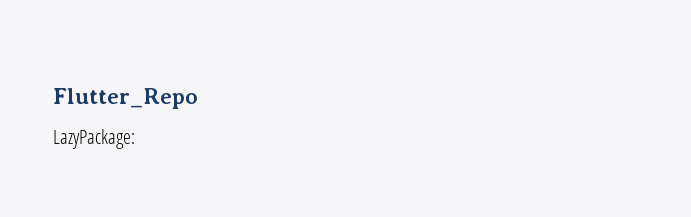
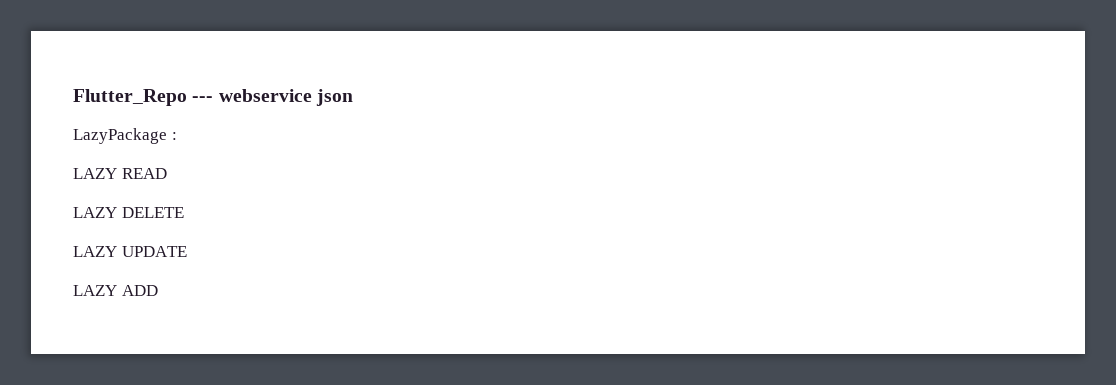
- Flutter_Repo
- LazyPackage:
+ Flutter_Repo --- webservice json
+ LazyPackage :
+ LAZY READ
+ LAZY DELETE
+ LAZY UPDATE
+ LAZY ADD

